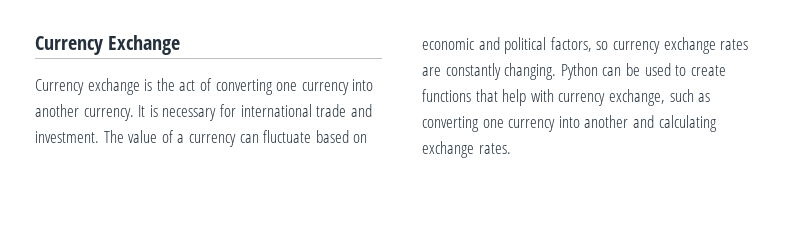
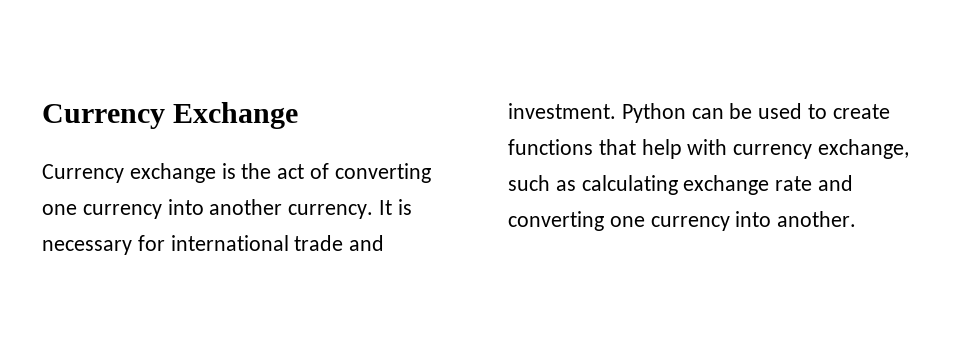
- The value of a currency can fluctuate based on economic and political factors, so currency exchange rates are constantly changing.
- Python can be used to create functions that help with currency exchange, such as converting one currency into another and calculating exchange rates.
+ Python can be used to create functions that help with currency exchange, such as calculating exchange rate and converting one currency into another.

